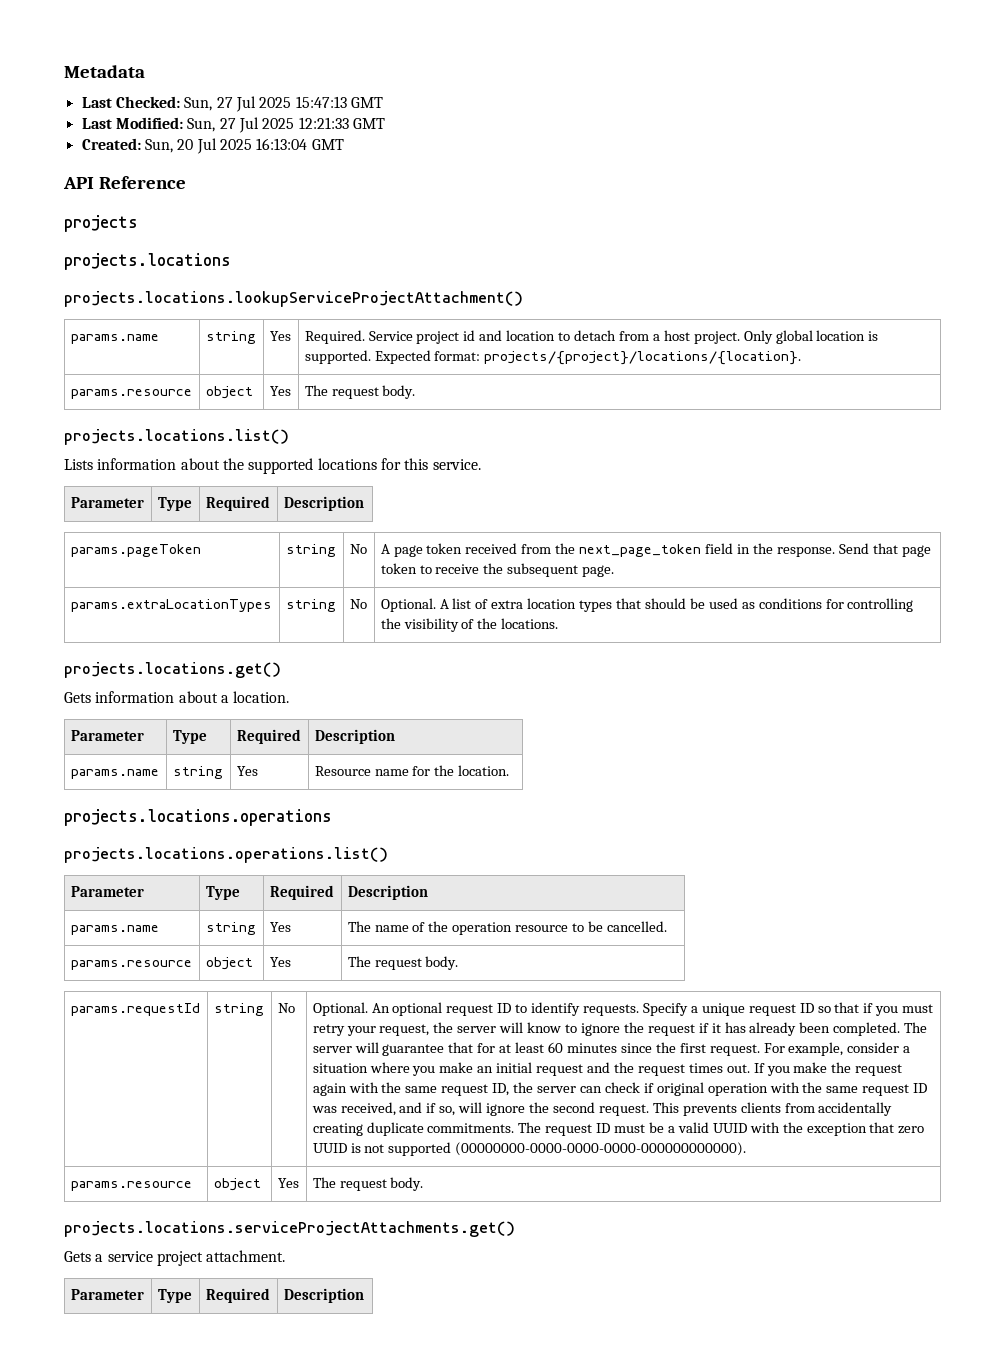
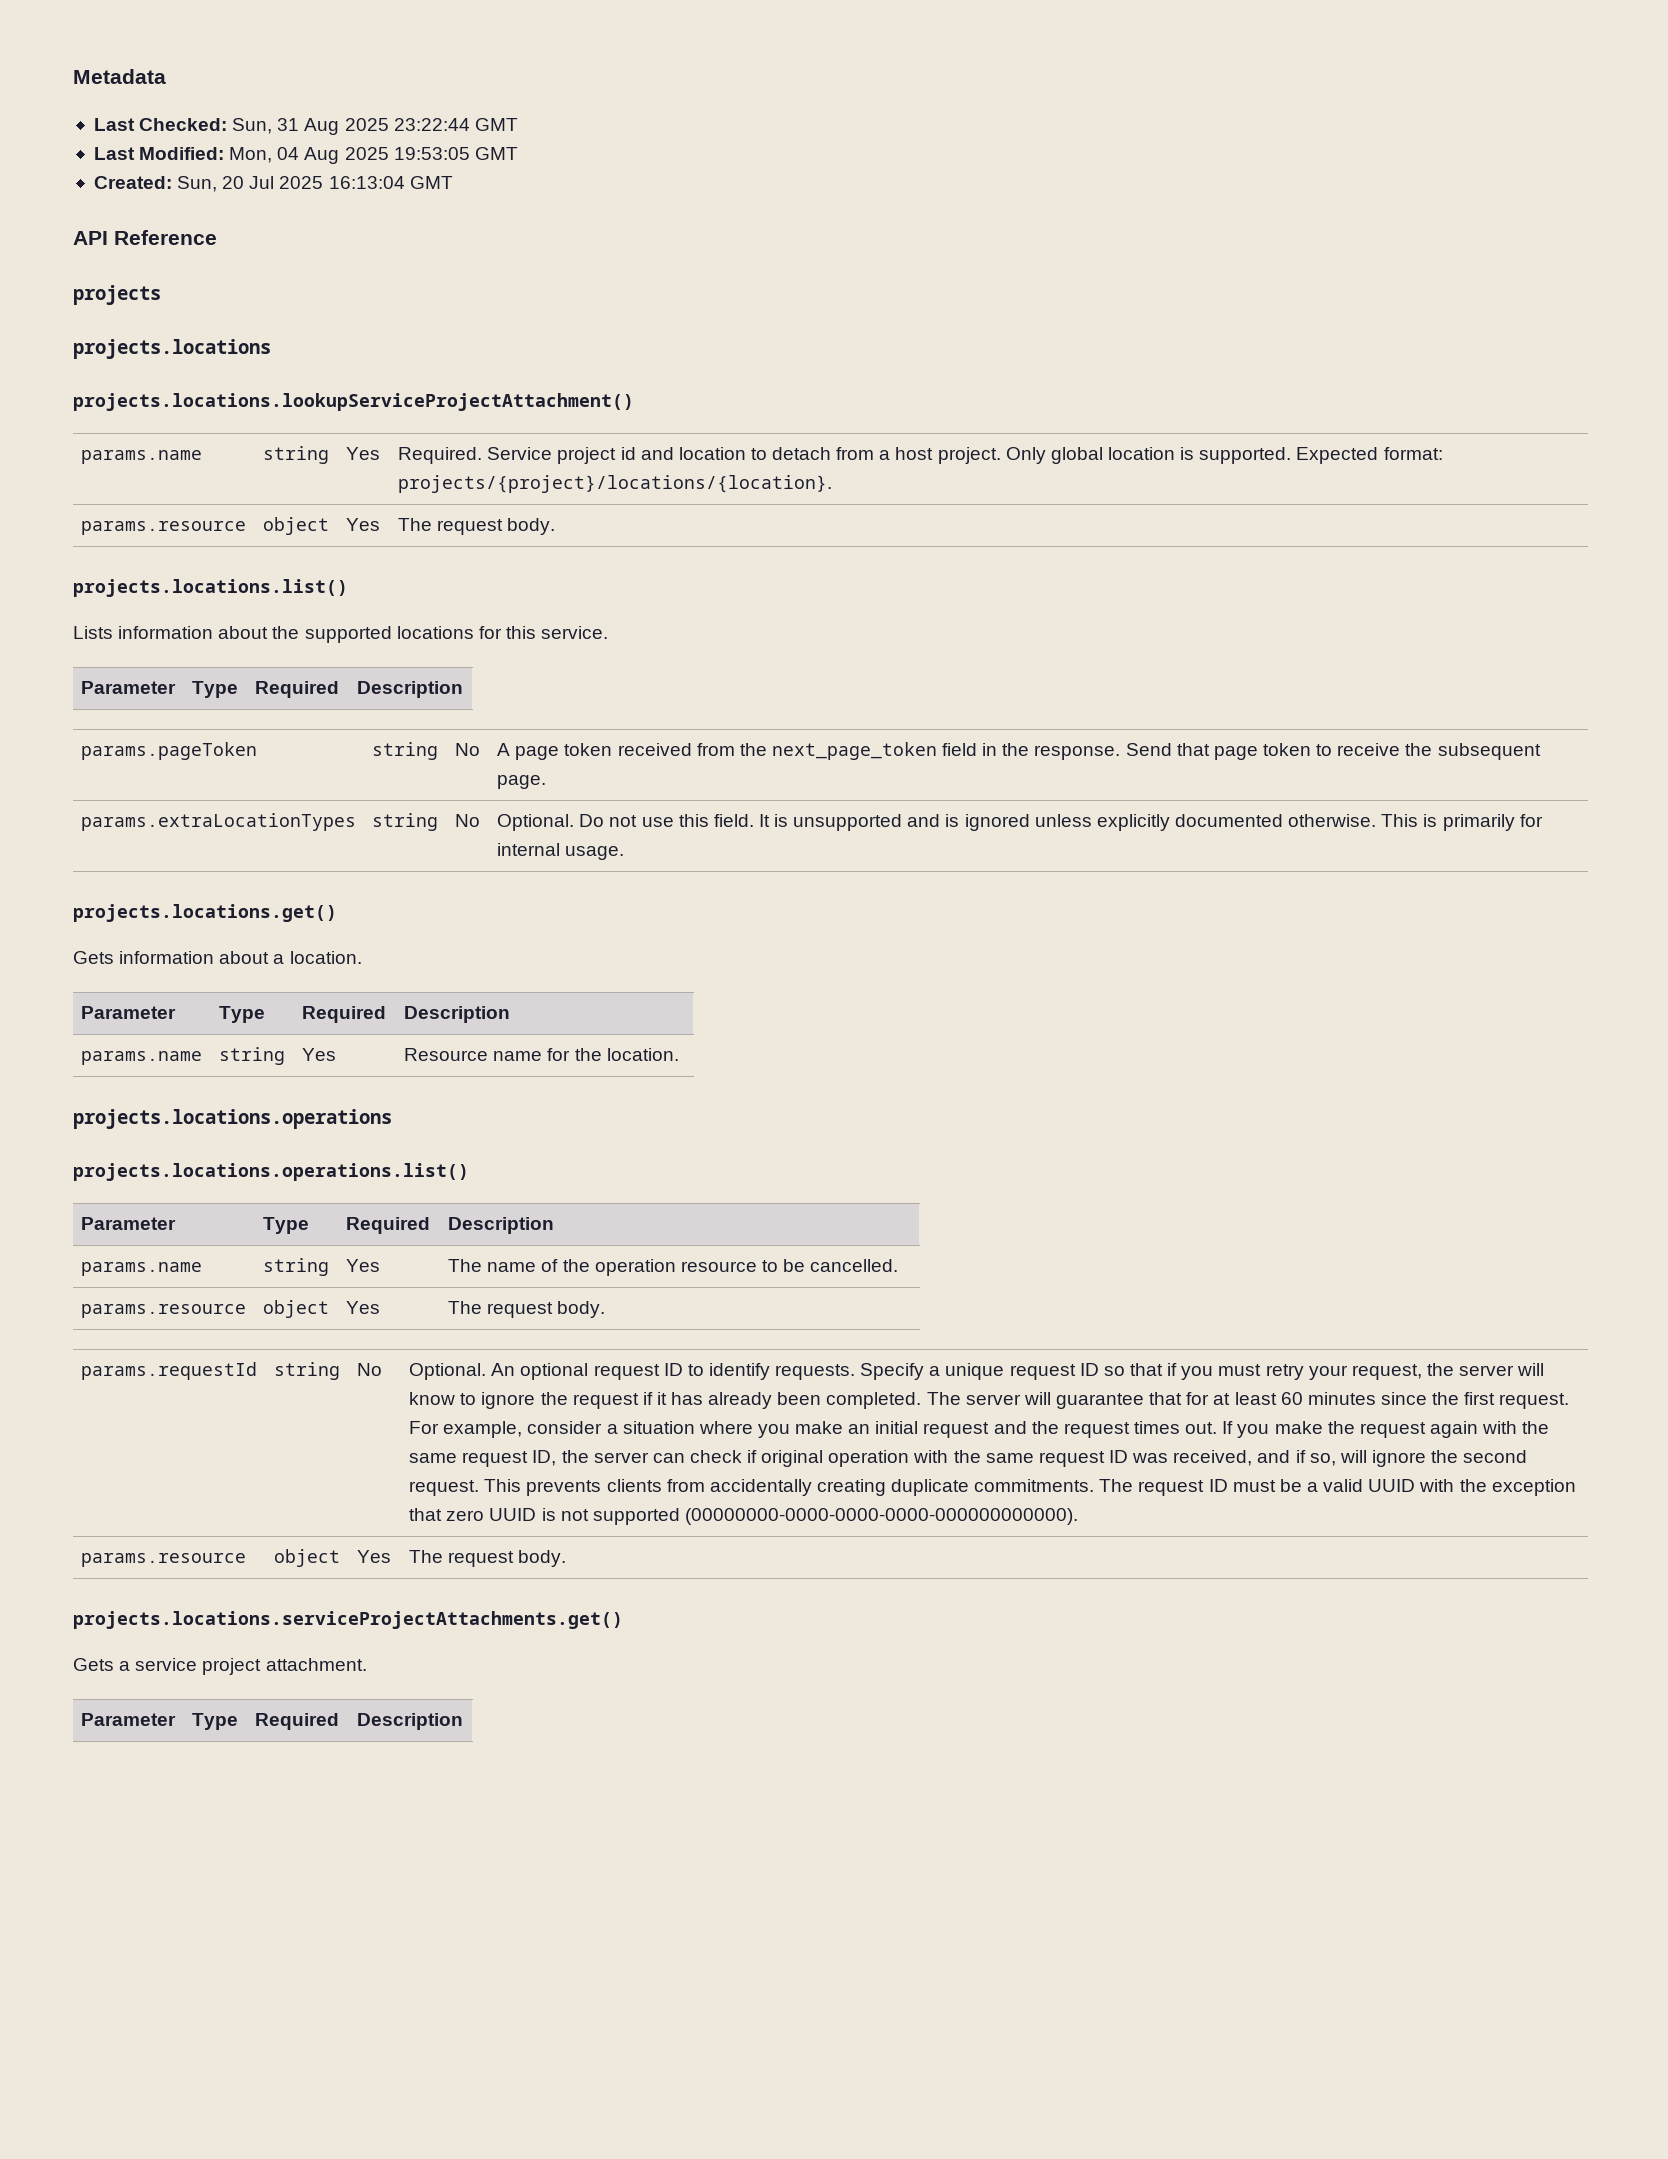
- Last Checked: Sun, 27 Jul 2025 15:47:13 GMT
+ Last Checked: Sun, 31 Aug 2025 23:22:44 GMT
- Last Modified: Sun, 27 Jul 2025 12:21:33 GMT
+ Last Modified: Mon, 04 Aug 2025 19:53:05 GMT
- params.extraLocationTypes | string | No | Optional. A list of extra location types that should be used as conditions for controlling the visibility of the locations.
+ params.extraLocationTypes | string | No | Optional. Do not use this field. It is unsupported and is ignored unless explicitly documented otherwise. This is primarily for internal usage.

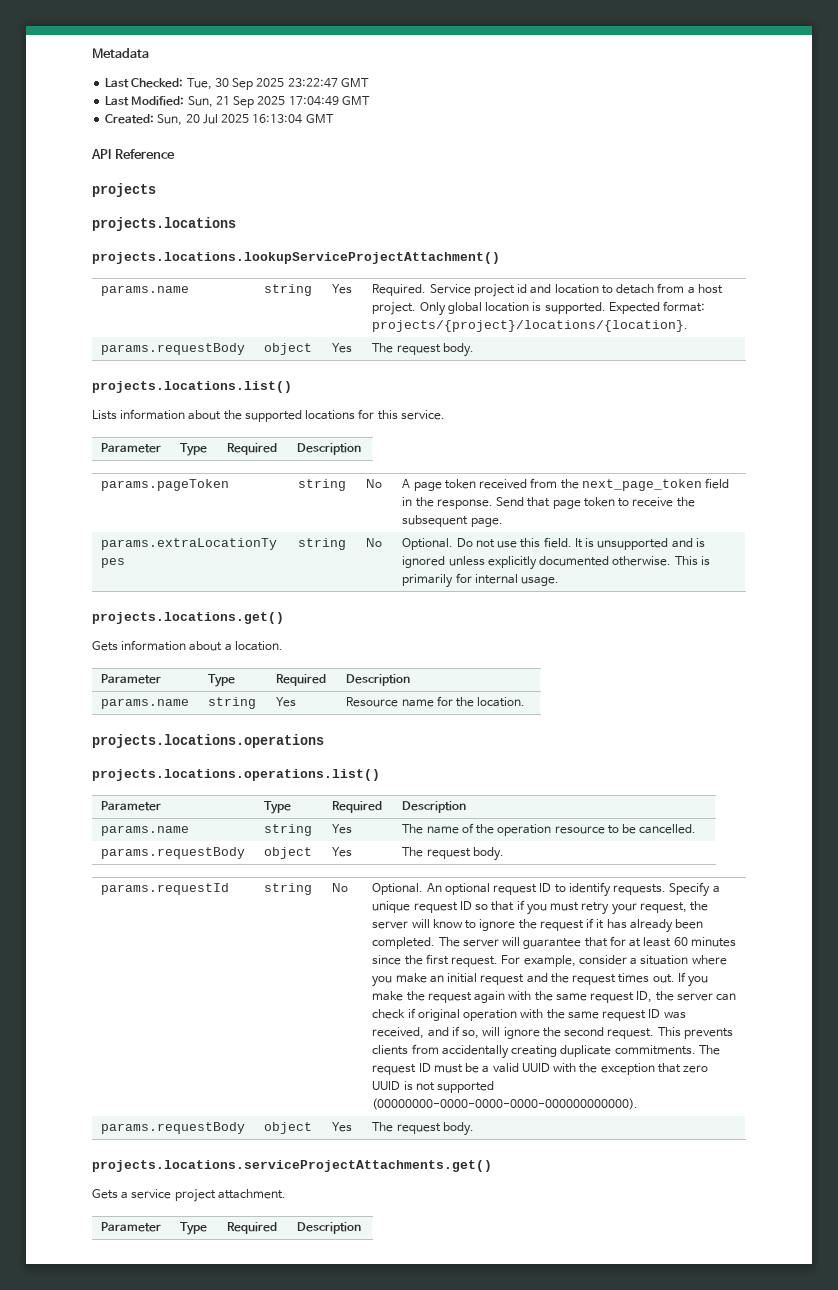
- Last Checked: Sun, 31 Aug 2025 23:22:44 GMT
- Last Modified: Mon, 04 Aug 2025 19:53:05 GMT
+ Last Checked: Tue, 30 Sep 2025 23:22:47 GMT
+ Last Modified: Sun, 21 Sep 2025 17:04:49 GMT
  params.name | string | Yes | Required. Service project id and location to detach from a host project. Only global location is supported. Expected format: projects/{project}/locations/{location}.
- params.resource | object | Yes | The request body.
+ params.requestBody | object | Yes | The request body.
  params.name | string | Yes | The name of the operation resource to be cancelled.
- params.resource | object | Yes | The request body.
+ params.requestBody | object | Yes | The request body.
  The request ID must be a valid UUID with the exception that zero UUID is not supported (00000000-0000-0000-0000-000000000000).
- params.resource | object | Yes | The request body.
+ params.requestBody | object | Yes | The request body.

